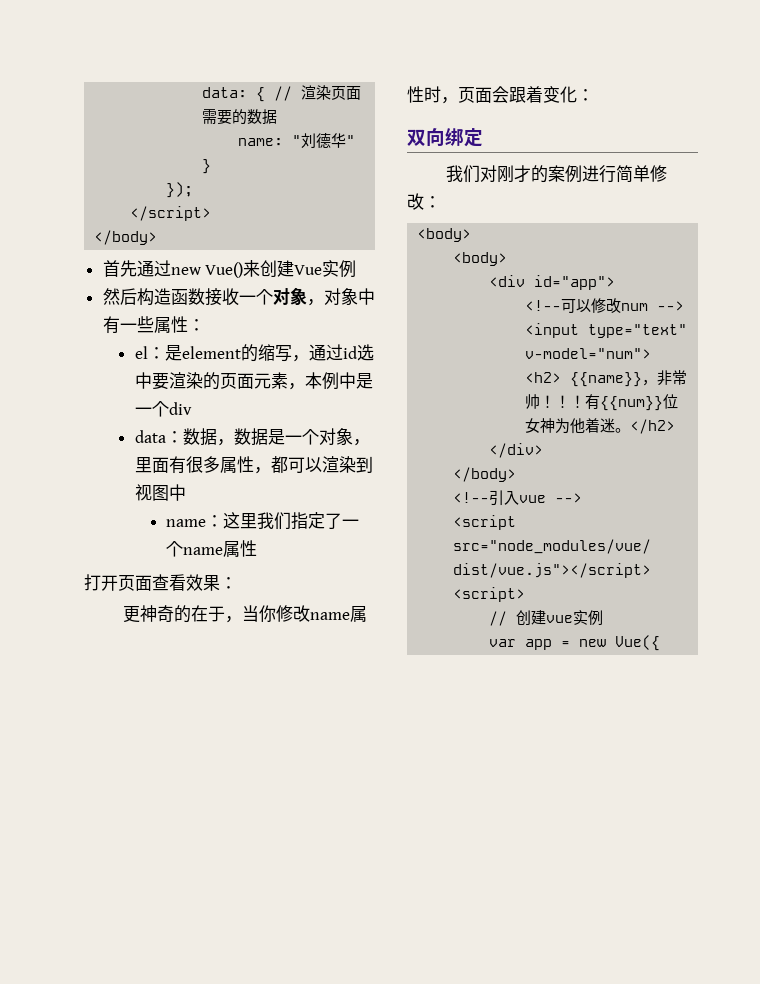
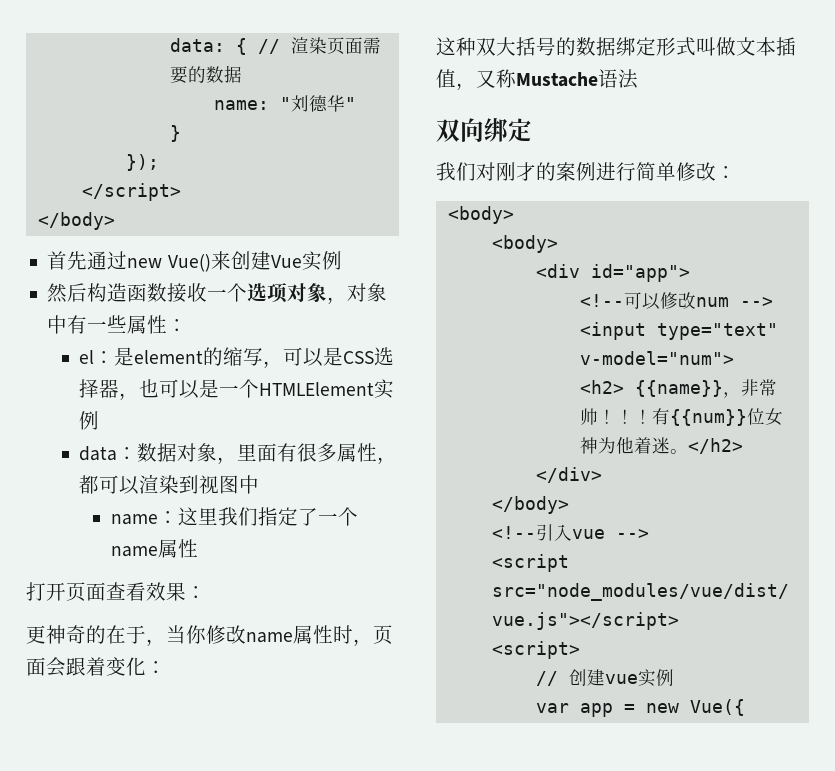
- 然后构造函数接收一个对象，对象中有一些属性：
+ 然后构造函数接收一个选项对象，对象中有一些属性：
- el：是element的缩写，通过id选中要渲染的页面元素，本例中是一个div
+ el：是element的缩写，可以是CSS选择器，也可以是一个HTMLElement实例
- data：数据，数据是一个对象，里面有很多属性，都可以渲染到视图中
+ data：数据对象，里面有很多属性，都可以渲染到视图中
+ 这种双大括号的数据绑定形式叫做文本插值，又称Mustache语法

